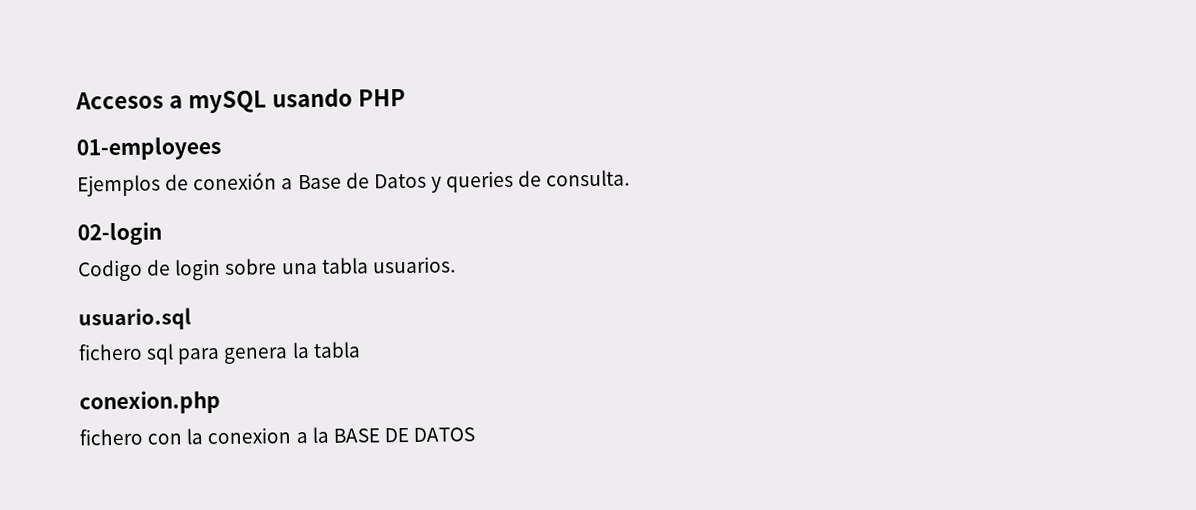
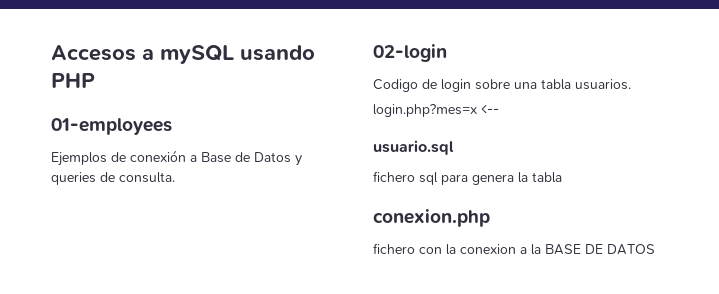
+ login.php?mes=x <--

